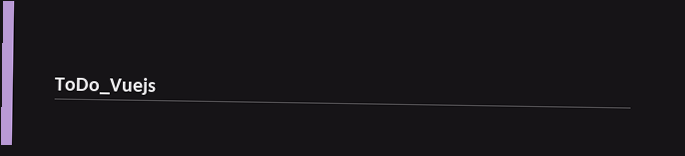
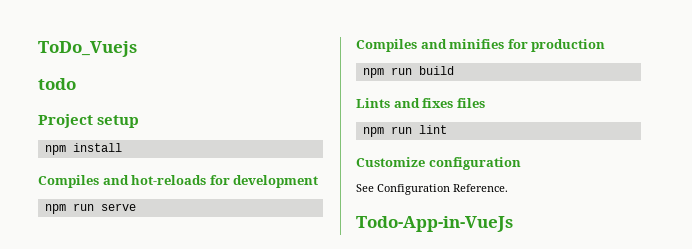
+ todo
+ Project setup
+ npm install
+ Compiles and hot-reloads for development
+ npm run serve
+ Compiles and minifies for production
+ npm run build
+ Lints and fixes files
+ npm run lint
+ Customize configuration
+ See Configuration Reference.
+ Todo-App-in-VueJs

